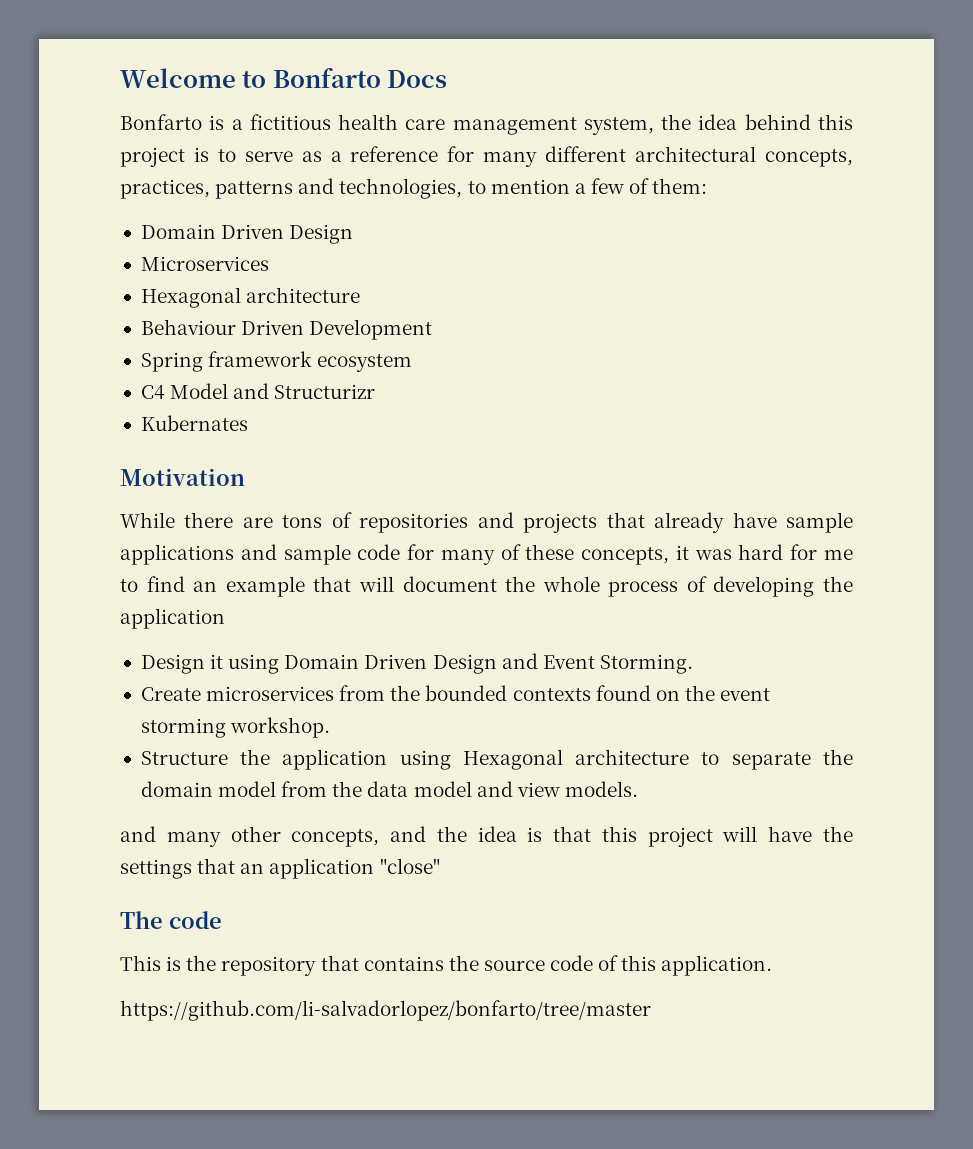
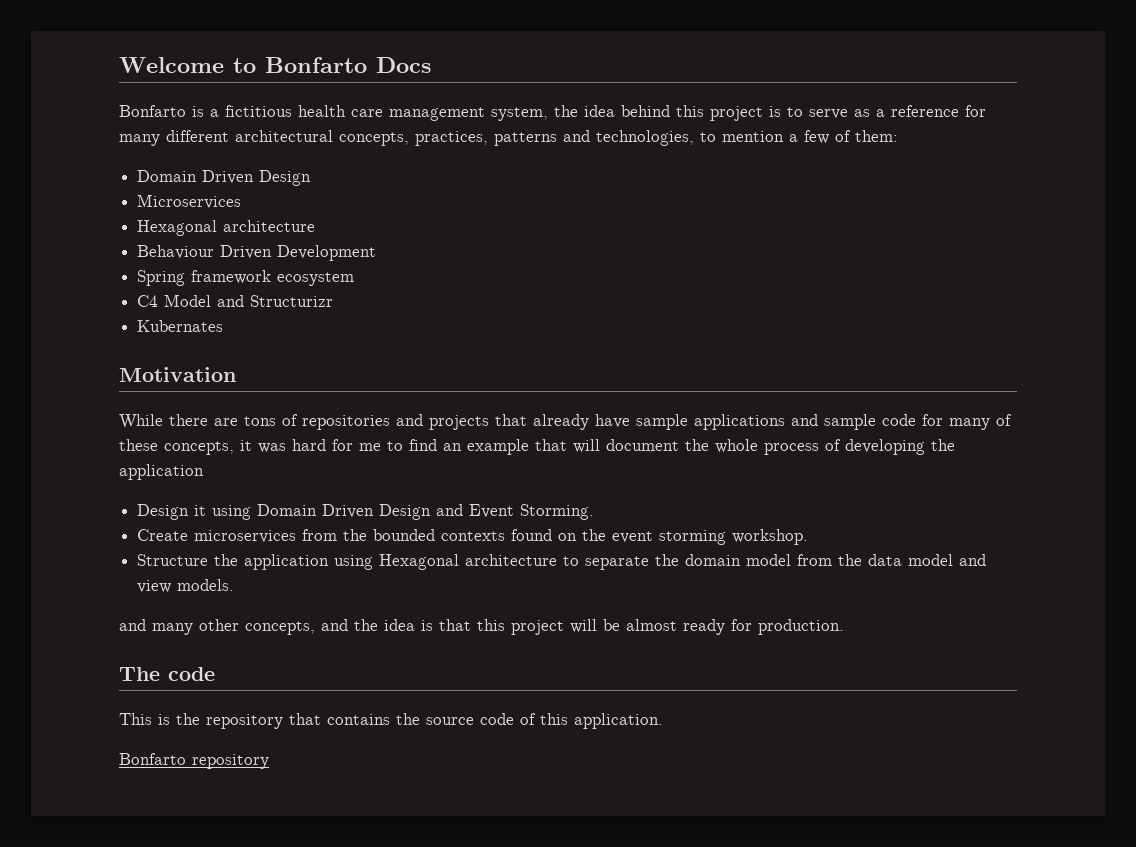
- and many other concepts, and the idea is that this project will have the settings that an application "close"
+ and many other concepts, and the idea is that this project will be almost ready for production.
- https://github.com/li-salvadorlopez/bonfarto/tree/master
+ Bonfarto repository

